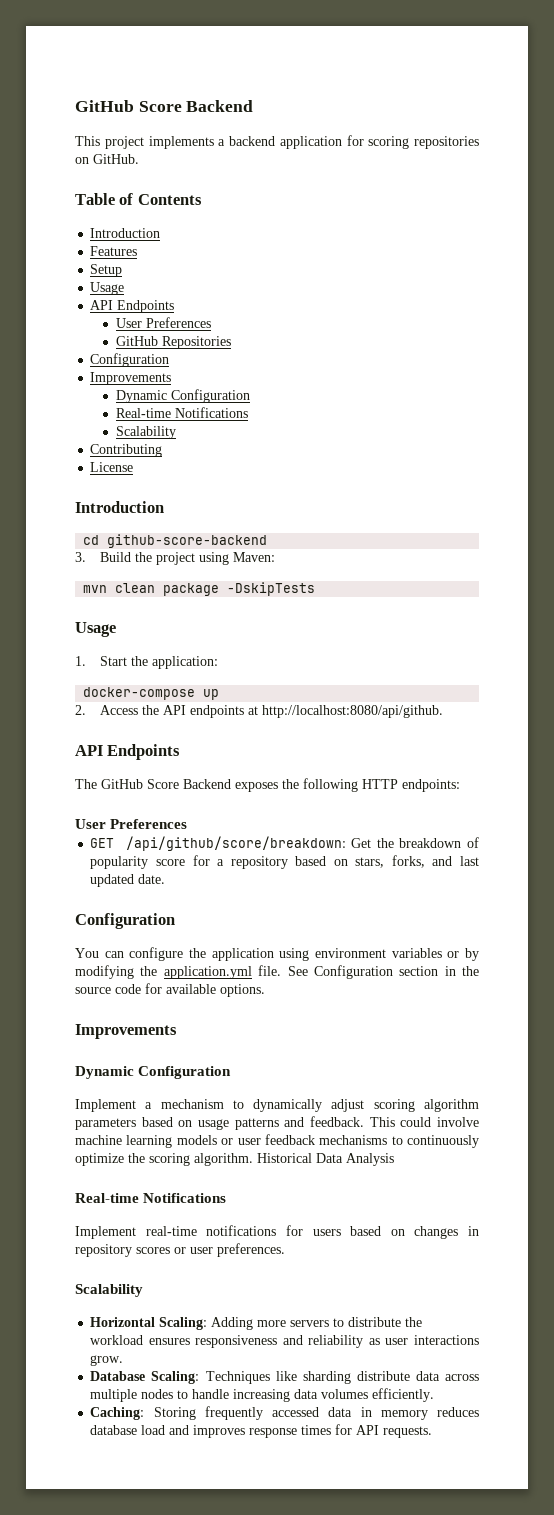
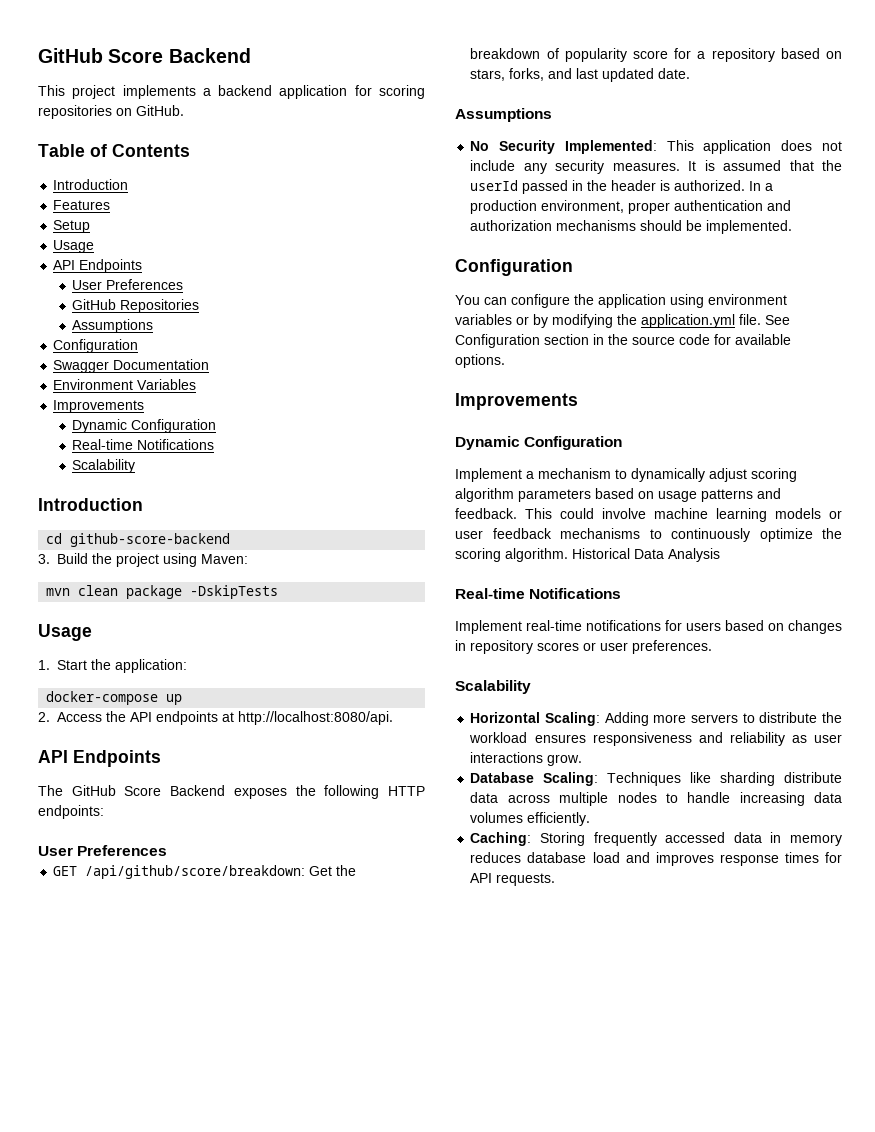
  GitHub Repositories
+ Assumptions
  Configuration
+ Swagger Documentation
+ Environment Variables
- Contributing
- License
- 2. Access the API endpoints at http://localhost:8080/api/github.
+ 2. Access the API endpoints at http://localhost:8080/api.
  GET /api/github/score/breakdown: Get the breakdown of popularity score for a repository based on stars, forks, and last updated date.
+ Assumptions
+ No Security Implemented: This application does not include any security measures. It is assumed that the userId passed in the header is authorized. In a production environment, proper authentication and authorization mechanisms should be implemented.

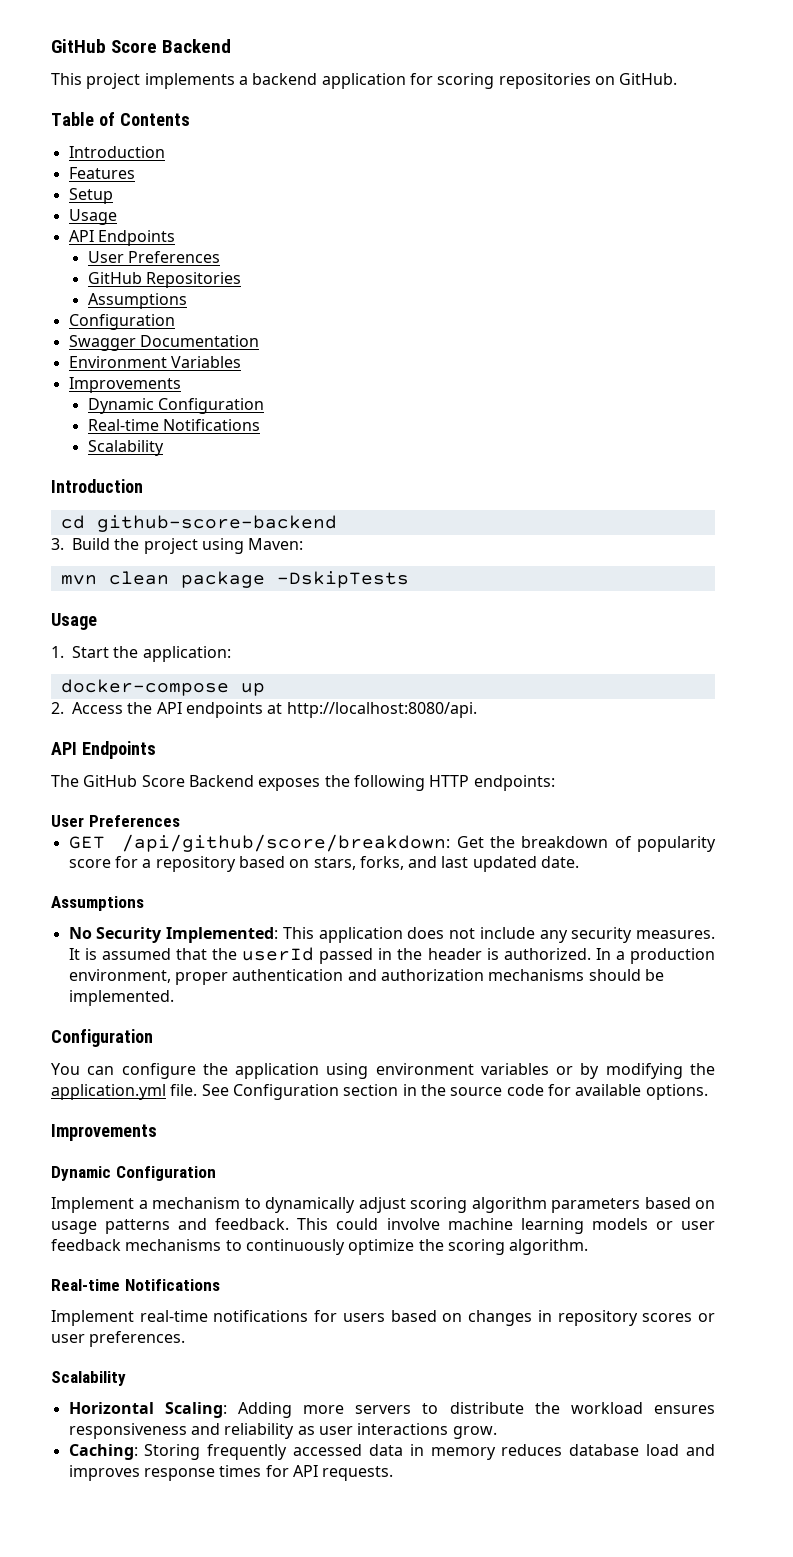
- Historical Data Analysis
- Database Scaling: Techniques like sharding distribute data across multiple nodes to handle increasing data volumes efficiently.

